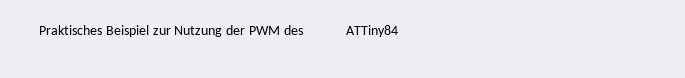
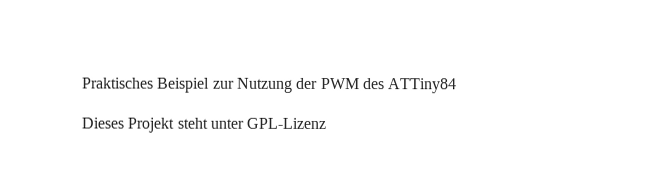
+ Dieses Projekt steht unter GPL-Lizenz

